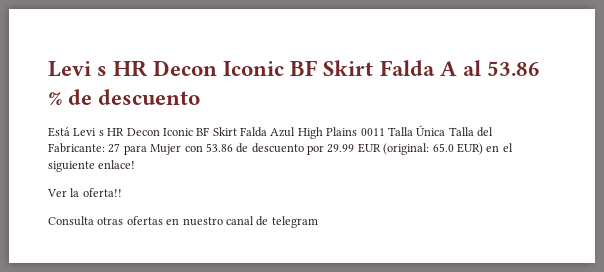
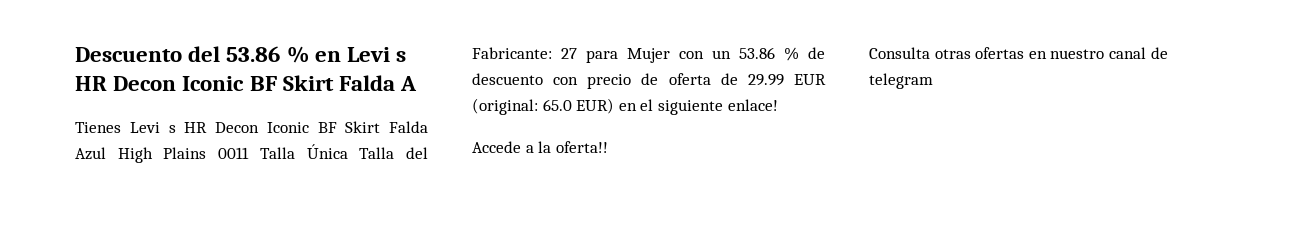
- Levi s HR Decon Iconic BF Skirt Falda A al 53.86 % de descuento
- Está Levi s HR Decon Iconic BF Skirt Falda Azul High Plains 0011 Talla Única Talla del Fabricante: 27 para Mujer con 53.86 de descuento por 29.99 EUR (original: 65.0 EUR) en el siguiente enlace!
+ Descuento del 53.86 % en Levi s HR Decon Iconic BF Skirt Falda A
+ Tienes Levi s HR Decon Iconic BF Skirt Falda Azul High Plains 0011 Talla Única Talla del Fabricante: 27 para Mujer con un 53.86 % de descuento con precio de oferta de 29.99 EUR (original: 65.0 EUR) en el siguiente enlace!
- Ver la oferta!!
+ Accede a la oferta!!

